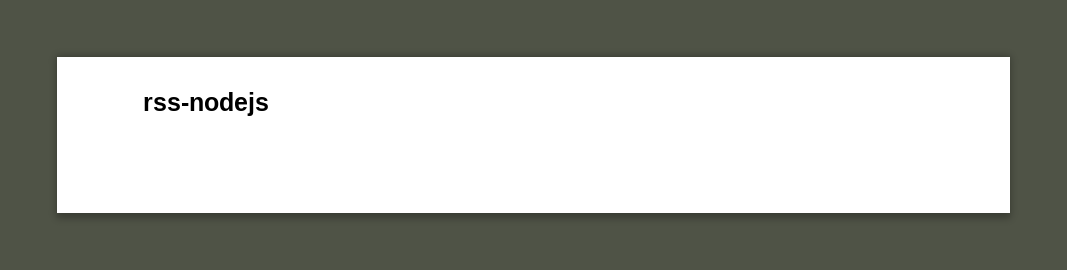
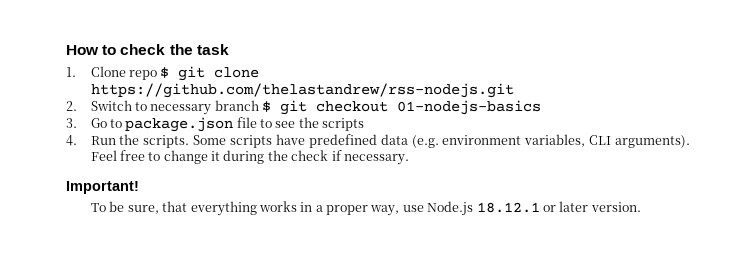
- rss-nodejs
+ How to check the task
+ 1. Clone repo $ git clone https://github.com/thelastandrew/rss-nodejs.git
+ 2. Switch to necessary branch $ git checkout 01-nodejs-basics
+ 3. Go to package.json file to see the scripts
+ 4. Run the scripts. Some scripts have predefined data (e.g. environment variables, CLI arguments). Feel free to change it during the check if necessary.
+ Important!
+ To be sure, that everything works in a proper way, use Node.js 18.12.1 or later version.

